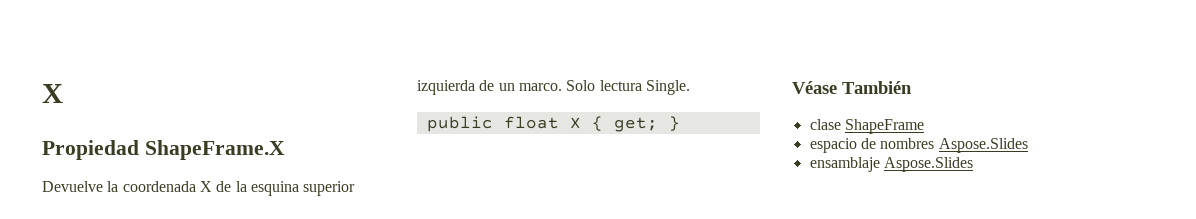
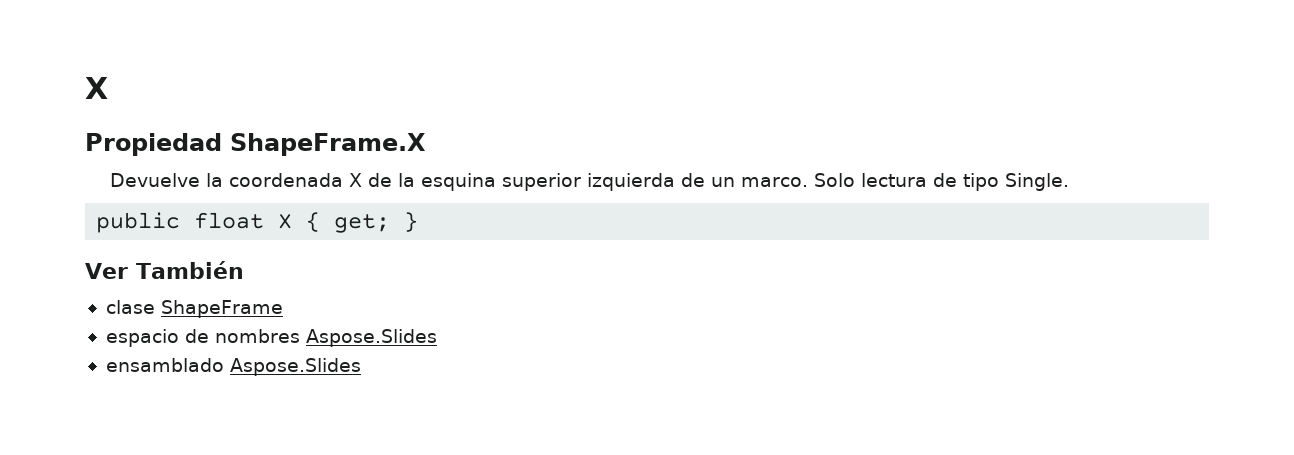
- Solo lectura Single.
+ Solo lectura de tipo Single.
- Véase También
+ Ver También
- ensamblaje Aspose.Slides
+ ensamblado Aspose.Slides

